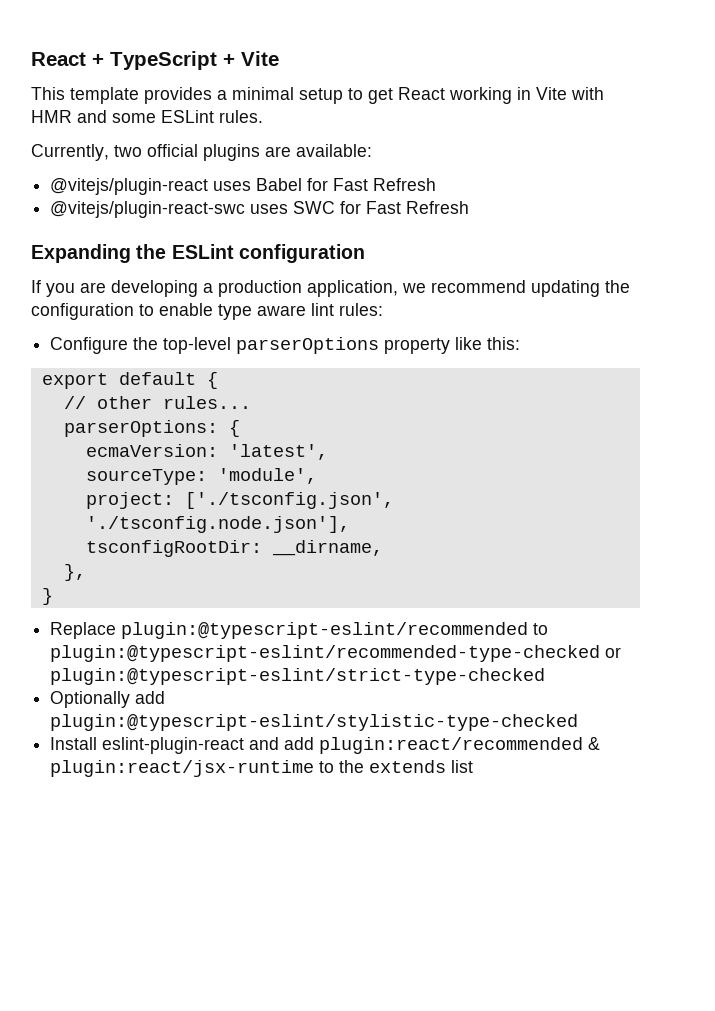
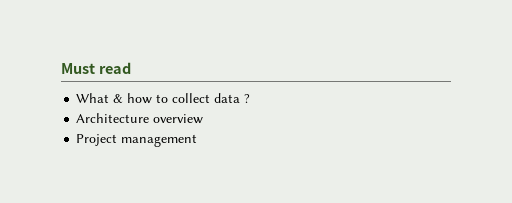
- React + TypeScript + Vite
- This template provides a minimal setup to get React working in Vite with HMR and some ESLint rules.
- Currently, two official plugins are available:
- @vitejs/plugin-react uses Babel for Fast Refresh
- @vitejs/plugin-react-swc uses SWC for Fast Refresh
- Expanding the ESLint configuration
- If you are developing a production application, we recommend updating the configuration to enable type aware lint rules:
- Configure the top-level parserOptions property like this:
- export default {
- // other rules...
- parserOptions: {
- ecmaVersion: 'latest',
- sourceType: 'module',
- project: ['./tsconfig.json', './tsconfig.node.json'],
- tsconfigRootDir: __dirname,
- },
- }
- Replace plugin:@typescript-eslint/recommended to plugin:@typescript-eslint/recommended-type-checked or plugin:@typescript-eslint/strict-type-checked
- Optionally add plugin:@typescript-eslint/stylistic-type-checked
- Install eslint-plugin-react and add plugin:react/recommended & plugin:react/jsx-runtime to the extends list
+ Must read
+ What & how to collect data ?
+ Architecture overview
+ Project management

